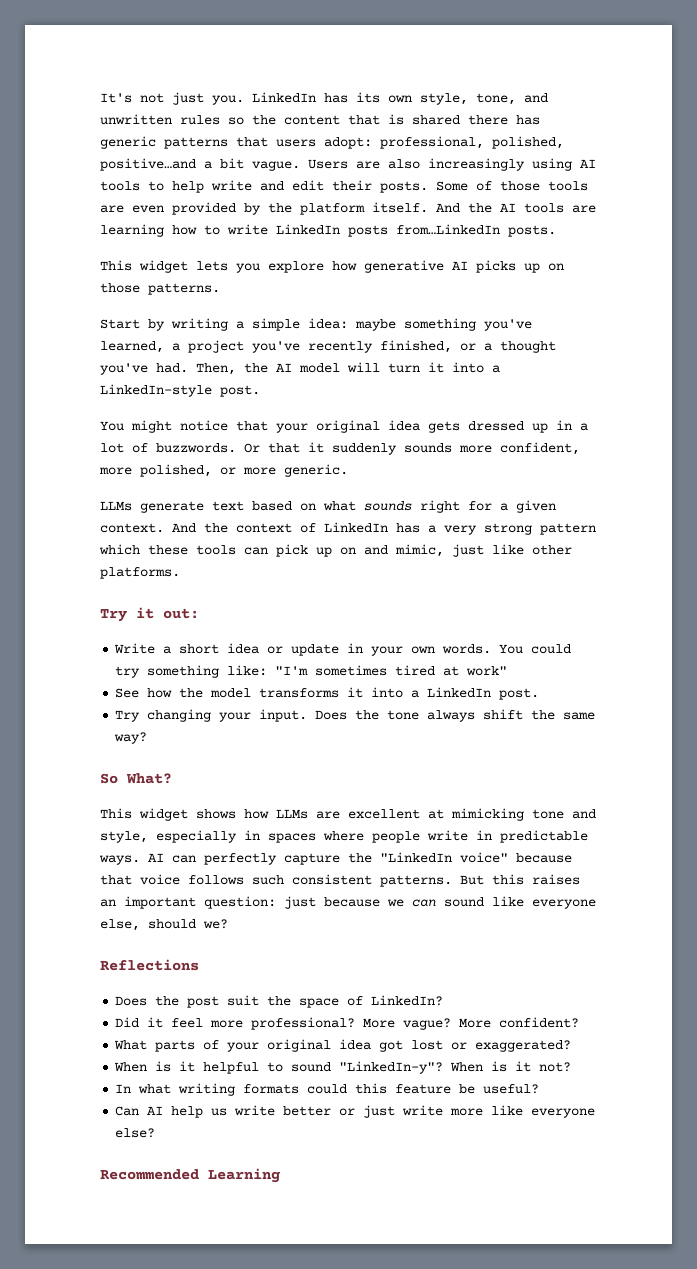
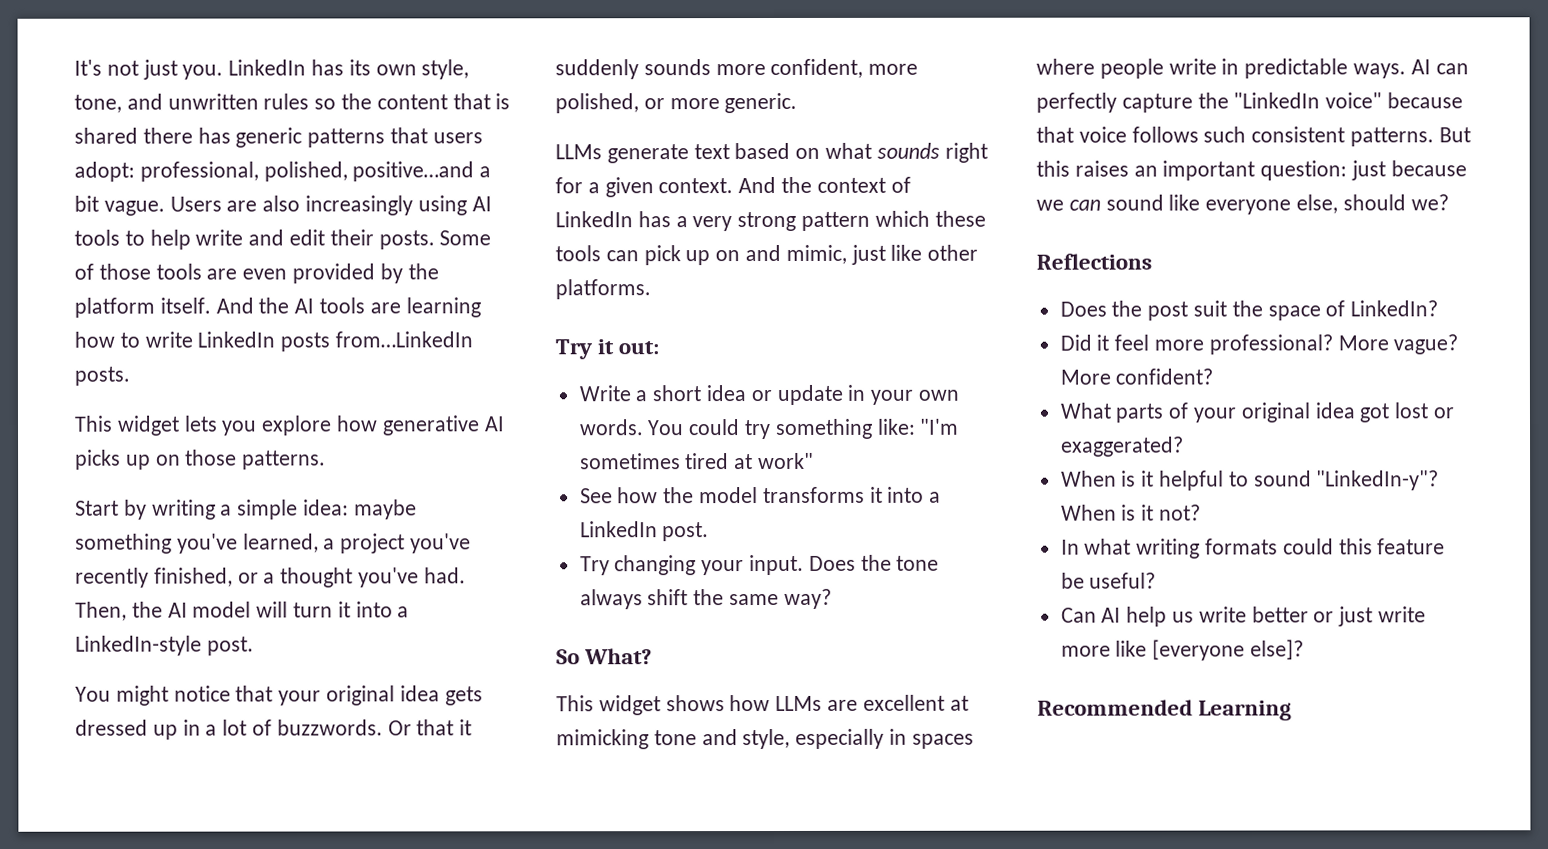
- Can AI help us write better or just write more like everyone else?
+ Can AI help us write better or just write more like [everyone else]?

